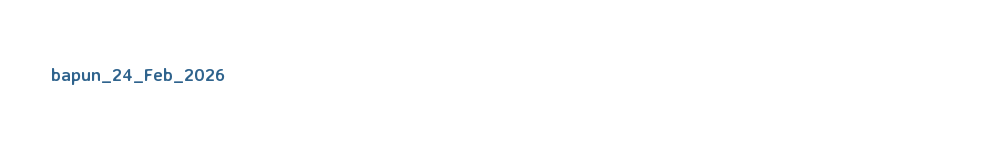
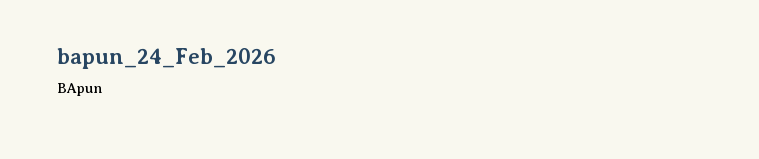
+ BApun

